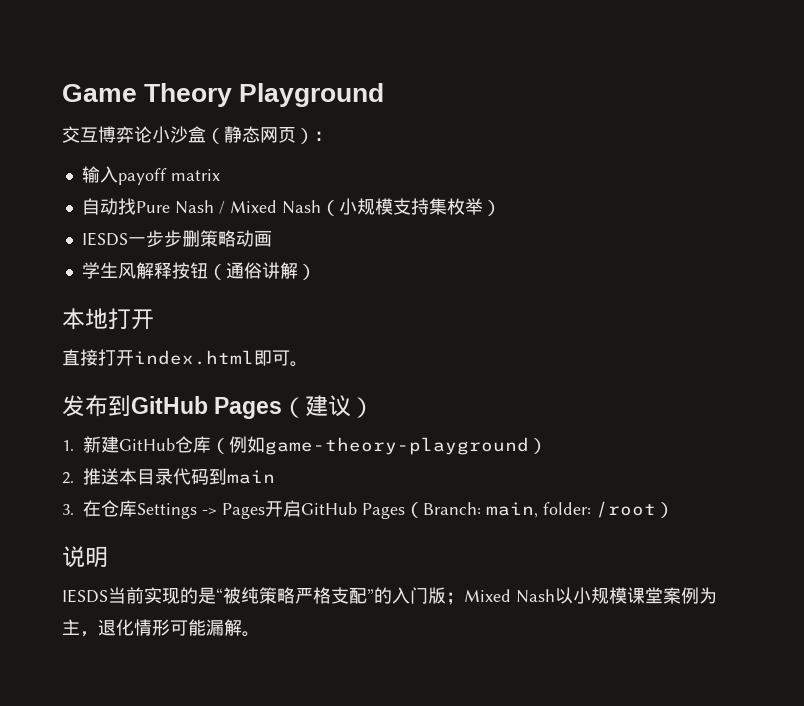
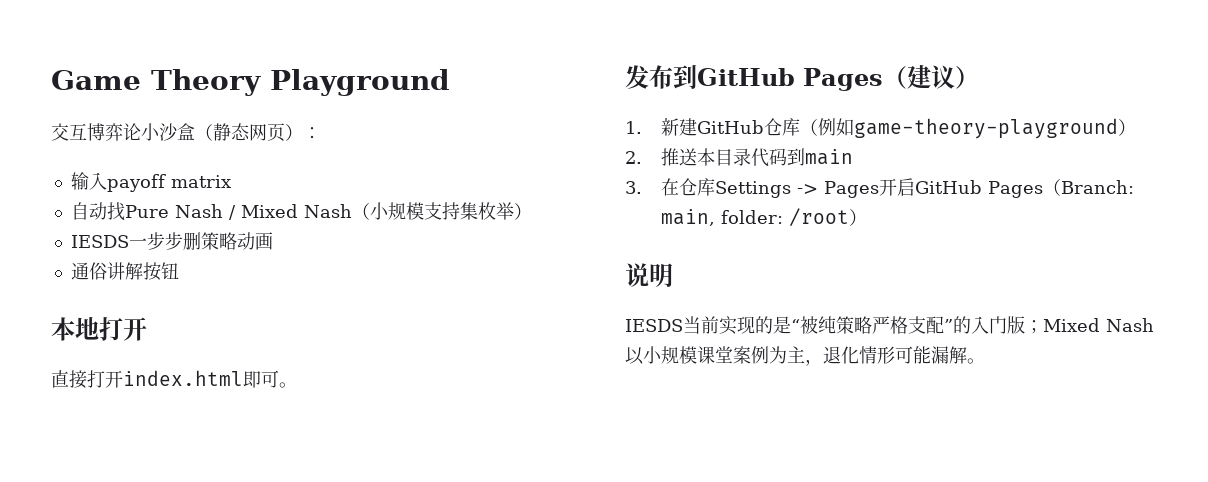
- 学生风解释按钮（通俗讲解）
+ 通俗讲解按钮

